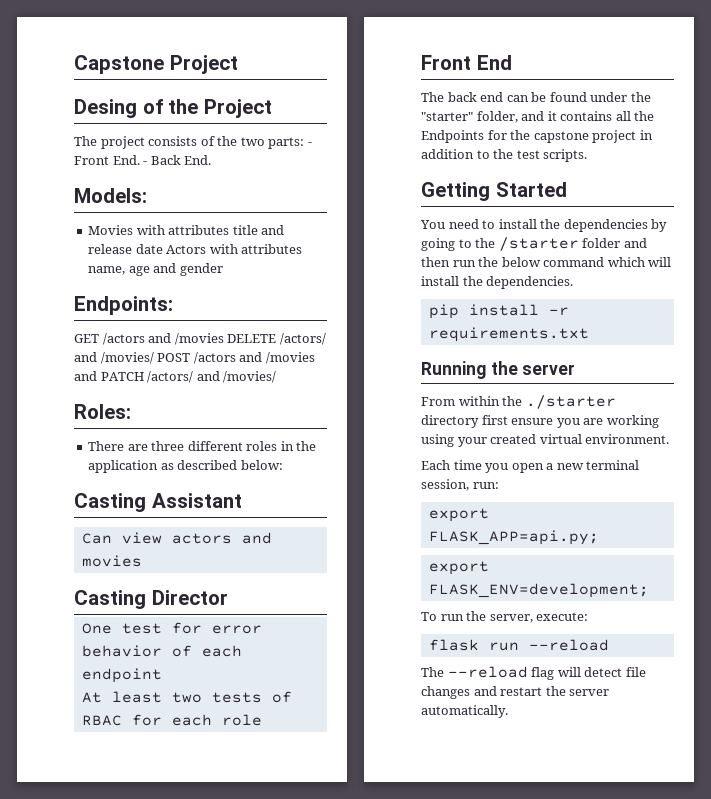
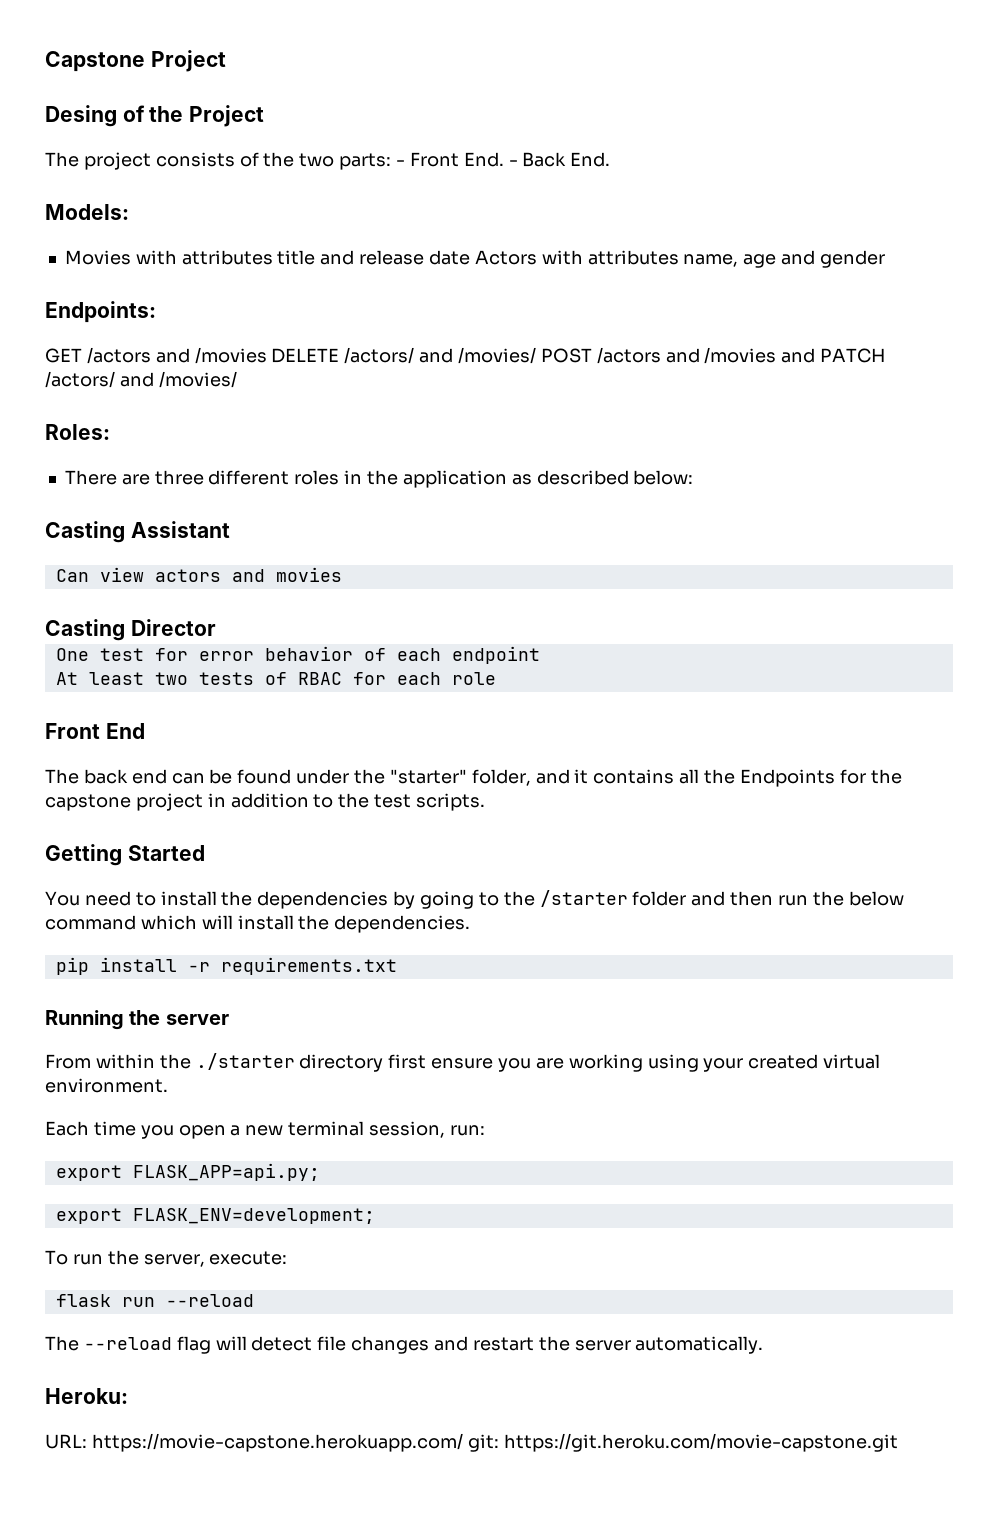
+ Heroku:
+ URL: https://movie-capstone.herokuapp.com/ git: https://git.heroku.com/movie-capstone.git

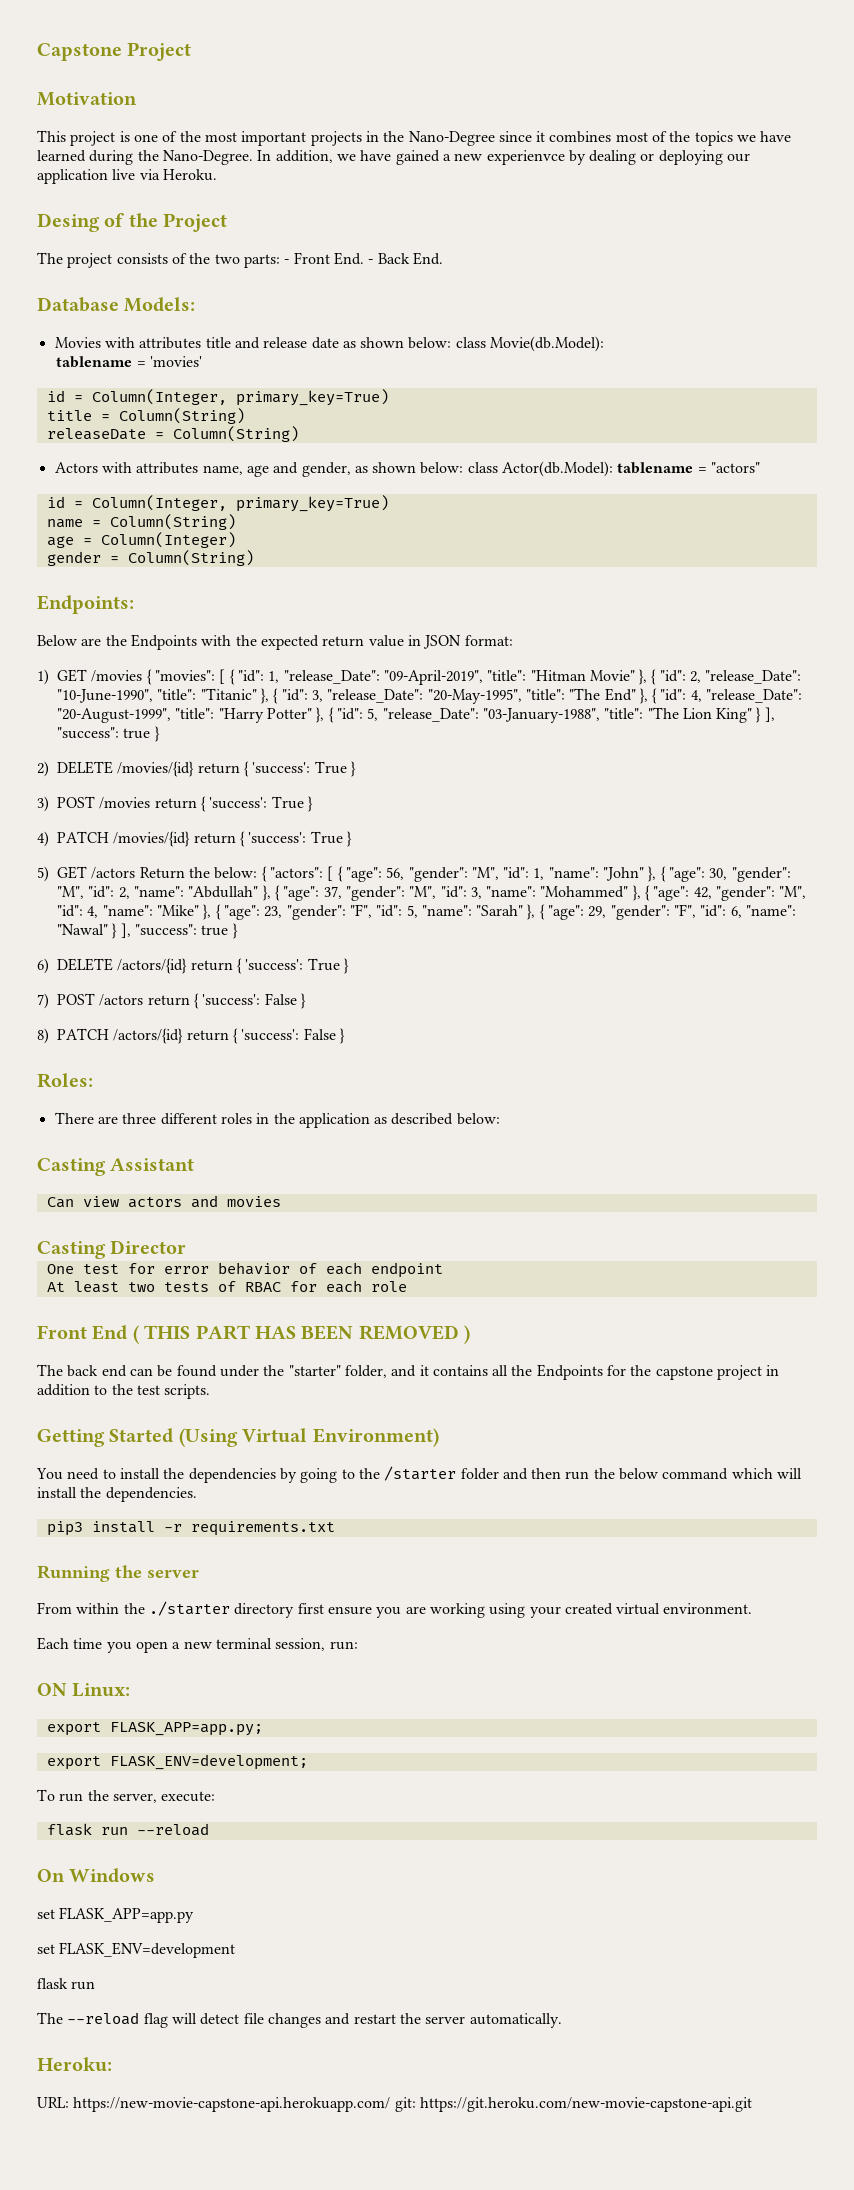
+ Motivation
+ This project is one of the most important projects in the Nano-Degree since it combines most of the topics we have learned during the Nano-Degree. In addition, we have gained a new experienvce by dealing or deploying our application live via Heroku.
- Models:
+ Database Models:
- Movies with attributes title and release date Actors with attributes name, age and gender
+ Movies with attributes title and release date as shown below: class Movie(db.Model):
+ tablename = 'movies'
+ id = Column(Integer, primary_key=True)
+ title = Column(String)
+ releaseDate = Column(String)
+ Actors with attributes name, age and gender, as shown below: class Actor(db.Model): tablename = "actors"
+ id = Column(Integer, primary_key=True)
+ name = Column(String)
+ age = Column(Integer)
+ gender = Column(String)
- GET /actors and /movies DELETE /actors/ and /movies/ POST /actors and /movies and PATCH /actors/ and /movies/
+ Below are the Endpoints with the expected return value in JSON format:
+ 1) GET /movies { "movies": [ { "id": 1, "release_Date": "09-April-2019", "title": "Hitman Movie" }, { "id": 2, "release_Date": "10-June-1990", "title": "Titanic" }, { "id": 3, "release_Date": "20-May-1995", "title": "The End" }, { "id": 4, "release_Date": "20-August-1999", "title": "Harry Potter" }, { "id": 5, "release_Date": "03-January-1988", "title": "The Lion King" } ], "success": true }
+ 2) DELETE /movies/{id} return { 'success': True }
+ 3) POST /movies return { 'success': True }
+ 4) PATCH /movies/{id} return { 'success': True }
+ 5) GET /actors Return the below: { "actors": [ { "age": 56, "gender": "M", "id": 1, "name": "John" }, { "age": 30, "gender": "M", "id": 2, "name": "Abdullah" }, { "age": 37, "gender": "M", "id": 3, "name": "Mohammed" }, { "age": 42, "gender": "M", "id": 4, "name": "Mike" }, { "age": 23, "gender": "F", "id": 5, "name": "Sarah" }, { "age": 29, "gender": "F", "id": 6, "name": "Nawal" } ], "success": true }
+ 6) DELETE /actors/{id} return { 'success': True }
+ 7) POST /actors return { 'success': False }
+ 8) PATCH /actors/{id} return { 'success': False }
- Front End
+ Front End ( THIS PART HAS BEEN REMOVED )
- Getting Started
+ Getting Started (Using Virtual Environment)
- pip install -r requirements.txt
+ pip3 install -r requirements.txt
- export FLASK_APP=api.py;
+ ON Linux:
+ export FLASK_APP=app.py;
+ On Windows
+ set FLASK_APP=app.py
+ set FLASK_ENV=development
+ flask run
- URL: https://movie-capstone.herokuapp.com/ git: https://git.heroku.com/movie-capstone.git
+ URL: https://new-movie-capstone-api.herokuapp.com/ git: https://git.heroku.com/new-movie-capstone-api.git

